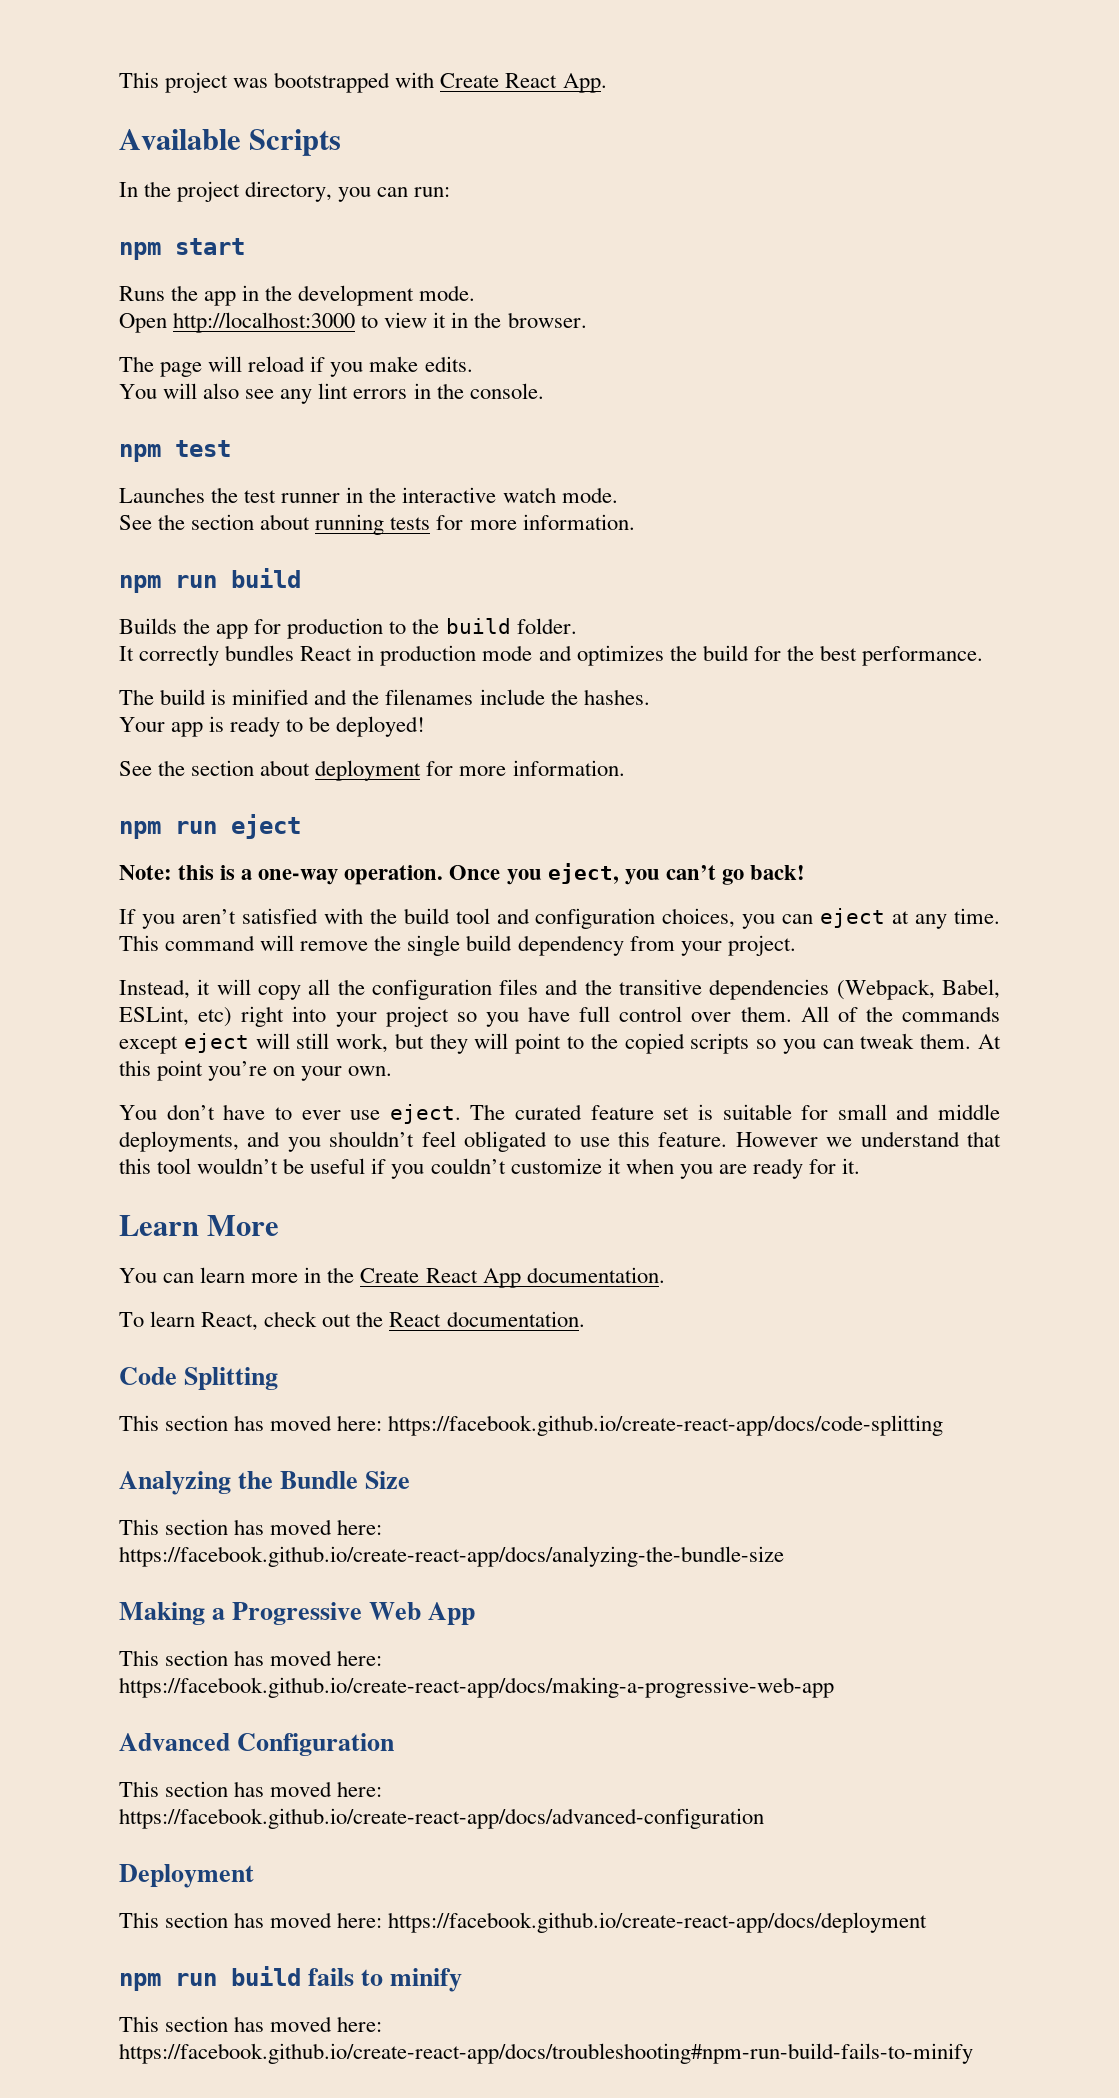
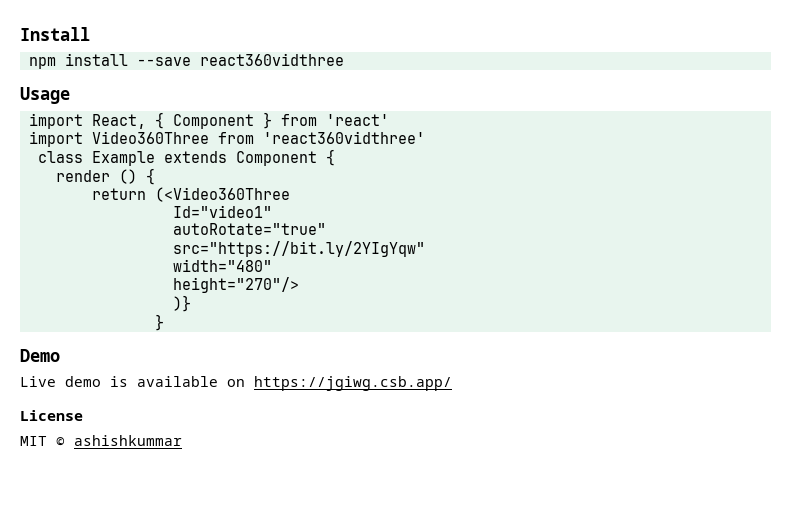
- This project was bootstrapped with Create React App.
- Available Scripts
- In the project directory, you can run:
- npm start
- Runs the app in the development mode.
- Open http://localhost:3000 to view it in the browser.
- The page will reload if you make edits.
- You will also see any lint errors in the console.
- npm test
- Launches the test runner in the interactive watch mode.
- See the section about running tests for more information.
- npm run build
- Builds the app for production to the build folder.
- It correctly bundles React in production mode and optimizes the build for the best performance.
- The build is minified and the filenames include the hashes.
- Your app is ready to be deployed!
- See the section about deployment for more information.
- npm run eject
- Note: this is a one-way operation. Once you eject, you can’t go back!
- If you aren’t satisfied with the build tool and configuration choices, you can eject at any time. This command will remove the single build dependency from your project.
- Instead, it will copy all the configuration files and the transitive dependencies (Webpack, Babel, ESLint, etc) right into your project so you have full control over them. All of the commands except eject will still work, but they will point to the copied scripts so you can tweak them. At this point you’re on your own.
- You don’t have to ever use eject. The curated feature set is suitable for small and middle deployments, and you shouldn’t feel obligated to use this feature. However we understand that this tool wouldn’t be useful if you couldn’t customize it when you are ready for it.
- Learn More
- You can learn more in the Create React App documentation.
- To learn React, check out the React documentation.
- Code Splitting
- This section has moved here: https://facebook.github.io/create-react-app/docs/code-splitting
- Analyzing the Bundle Size
- This section has moved here: https://facebook.github.io/create-react-app/docs/analyzing-the-bundle-size
- Making a Progressive Web App
- This section has moved here: https://facebook.github.io/create-react-app/docs/making-a-progressive-web-app
- Advanced Configuration
- This section has moved here: https://facebook.github.io/create-react-app/docs/advanced-configuration
- Deployment
- This section has moved here: https://facebook.github.io/create-react-app/docs/deployment
- npm run build fails to minify
- This section has moved here: https://facebook.github.io/create-react-app/docs/troubleshooting#npm-run-build-fails-to-minify
+ Install
+ npm install --save react360vidthree
+ Usage
+ import React, { Component } from 'react'
+ import Video360Three from 'react360vidthree'
+ class Example extends Component {
+ render () {
+ return (<Video360Three
+ Id="video1"
+ autoRotate="true"
+ src="https://bit.ly/2YIgYqw"
+ width="480"
+ height="270"/>
+ )}
+ }
+ Demo
+ Live demo is available on https://jgiwg.csb.app/
+ License
+ MIT © ashishkummar

